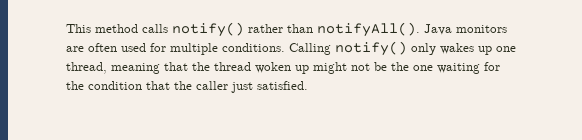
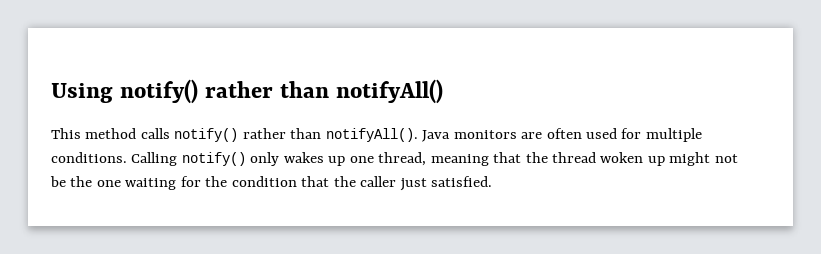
+ Using notify() rather than notifyAll()

